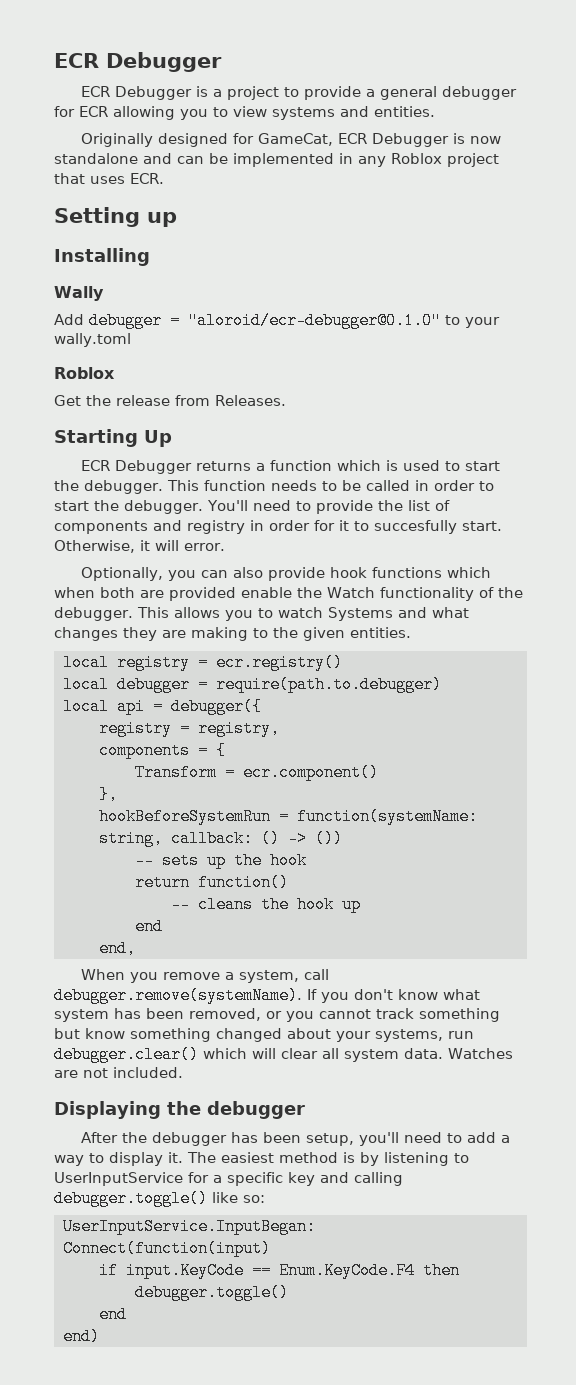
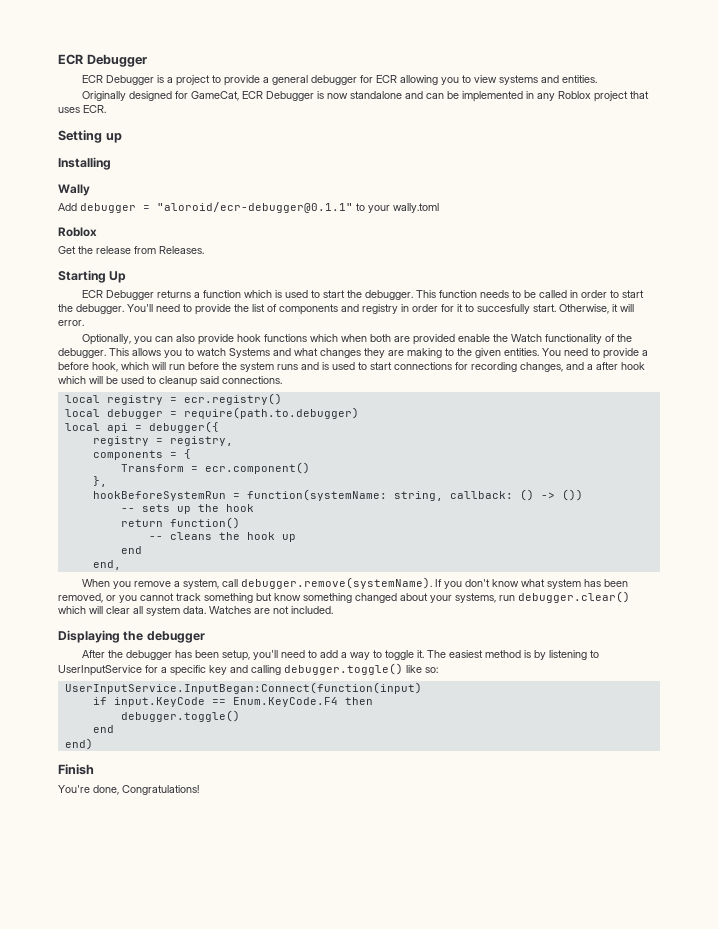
- Add debugger = "aloroid/ecr-debugger@0.1.0" to your wally.toml
+ Add debugger = "aloroid/ecr-debugger@0.1.1" to your wally.toml
+ You need to provide a before hook, which will run before the system runs and is used to start connections for recording changes, and a after hook which will be used to cleanup said connections.
- After the debugger has been setup, you'll need to add a way to display it.
+ After the debugger has been setup, you'll need to add a way to toggle it.
+ Finish
+ You're done, Congratulations!

